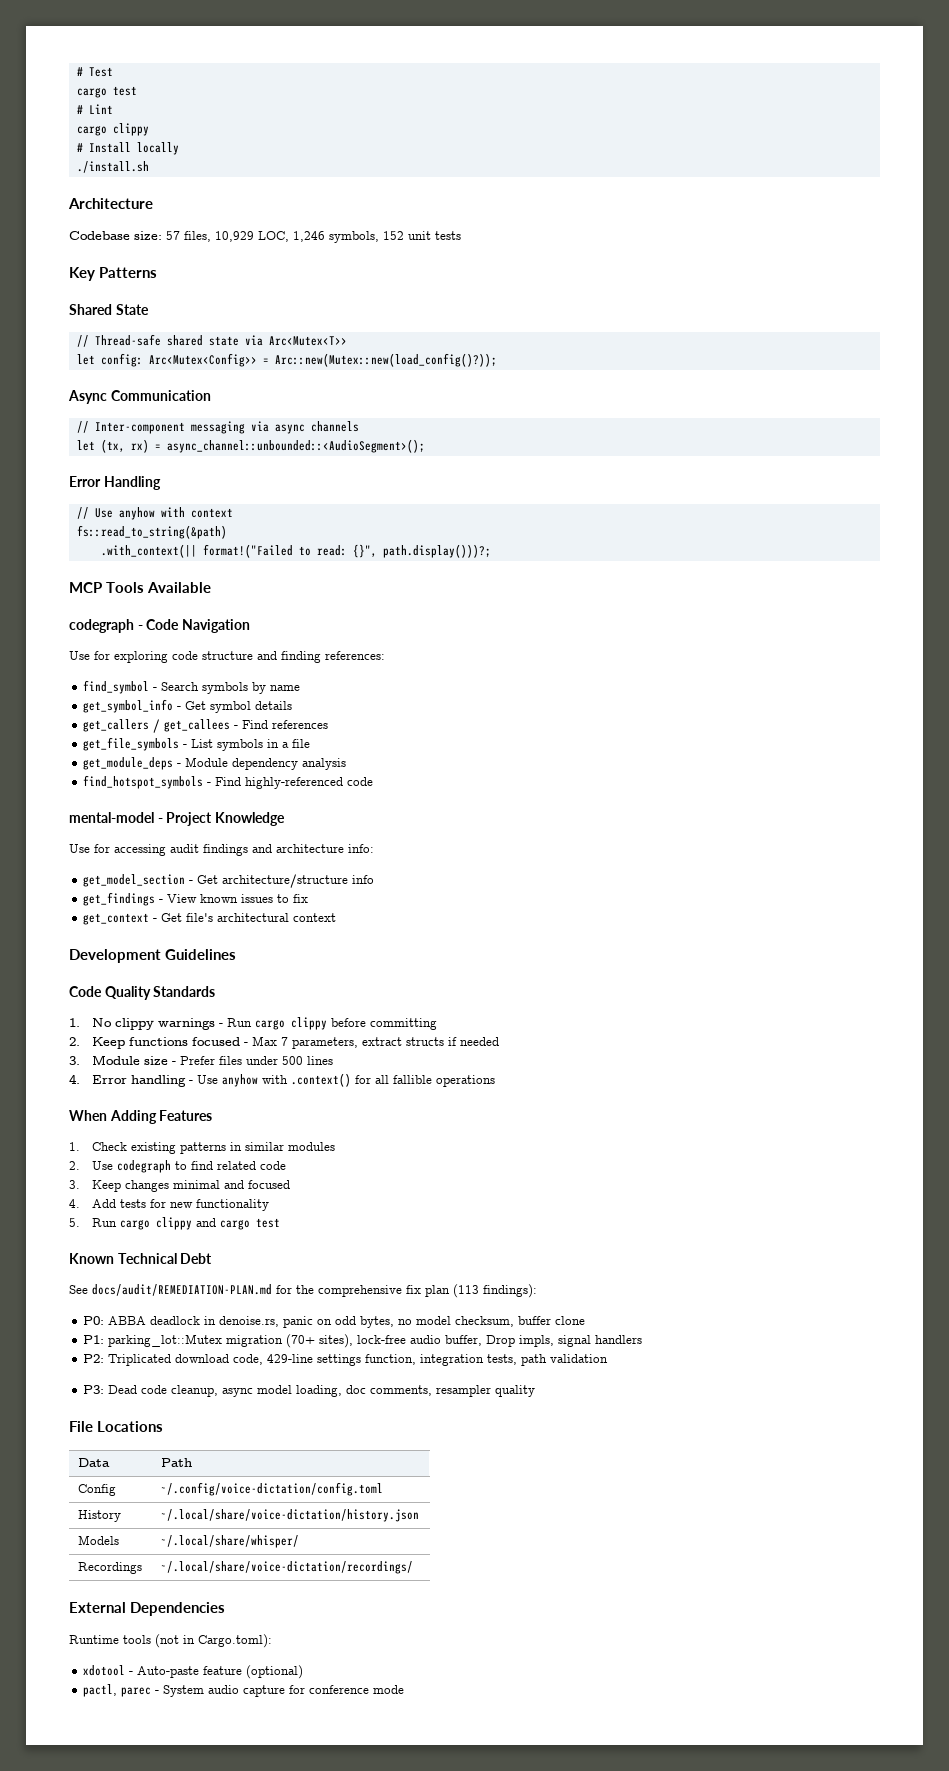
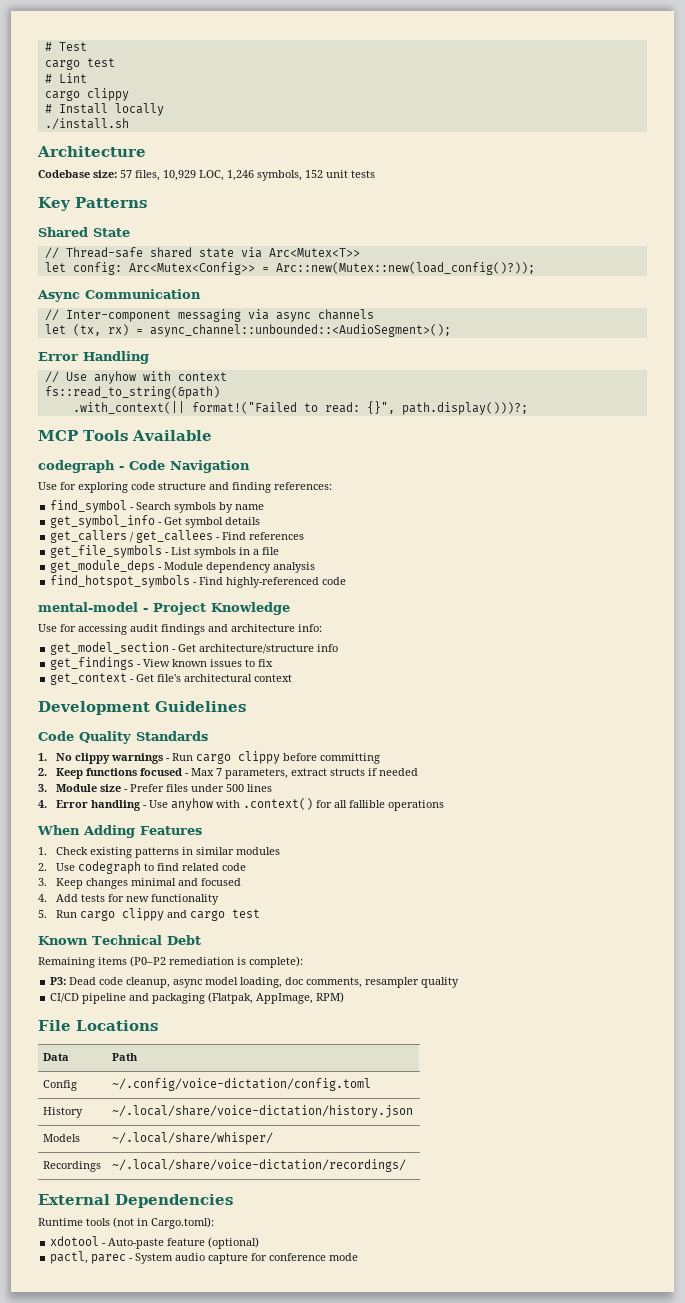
- See docs/audit/REMEDIATION-PLAN.md for the comprehensive fix plan (113 findings):
- P0: ABBA deadlock in denoise.rs, panic on odd bytes, no model checksum, buffer clone
- P1: parking_lot::Mutex migration (70+ sites), lock-free audio buffer, Drop impls, signal handlers
- P2: Triplicated download code, 429-line settings function, integration tests, path validation
+ Remaining items (P0–P2 remediation is complete):
+ CI/CD pipeline and packaging (Flatpak, AppImage, RPM)

